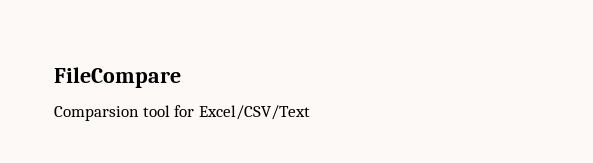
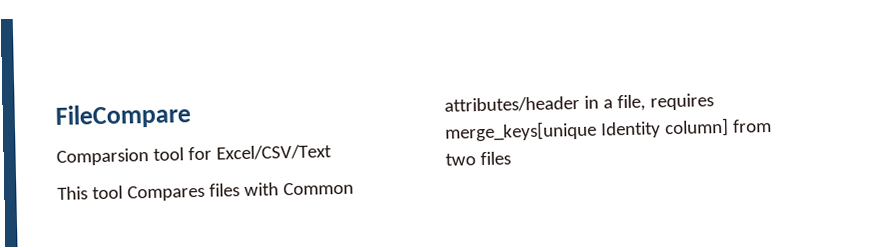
+ This tool Compares files with Common attributes/header in a file, requires merge_keys[unique Identity column] from two files

